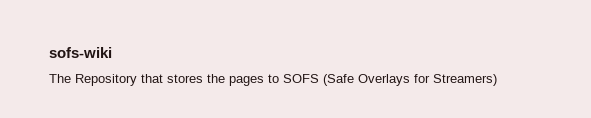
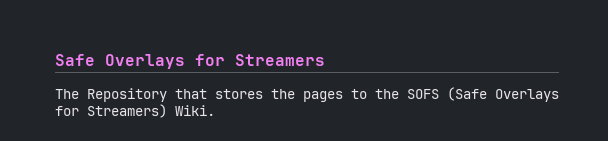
- sofs-wiki
+ Safe Overlays for Streamers
- The Repository that stores the pages to SOFS (Safe Overlays for Streamers)
+ The Repository that stores the pages to the SOFS (Safe Overlays for Streamers) Wiki.

